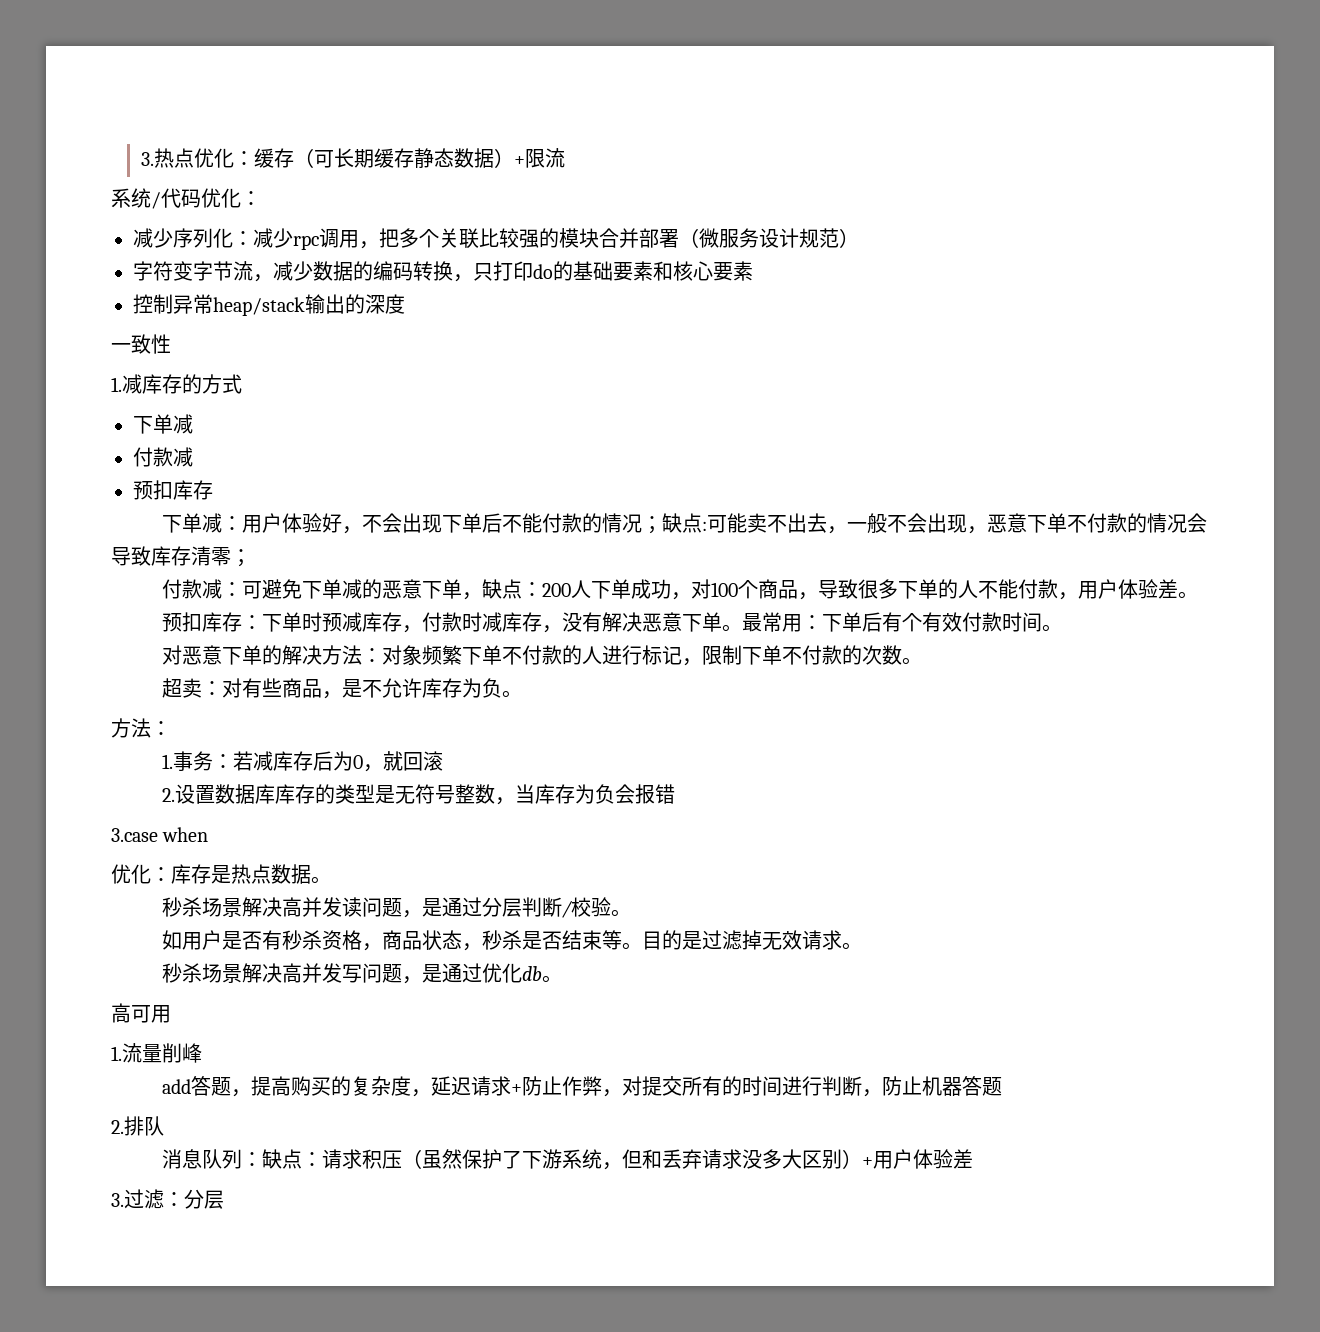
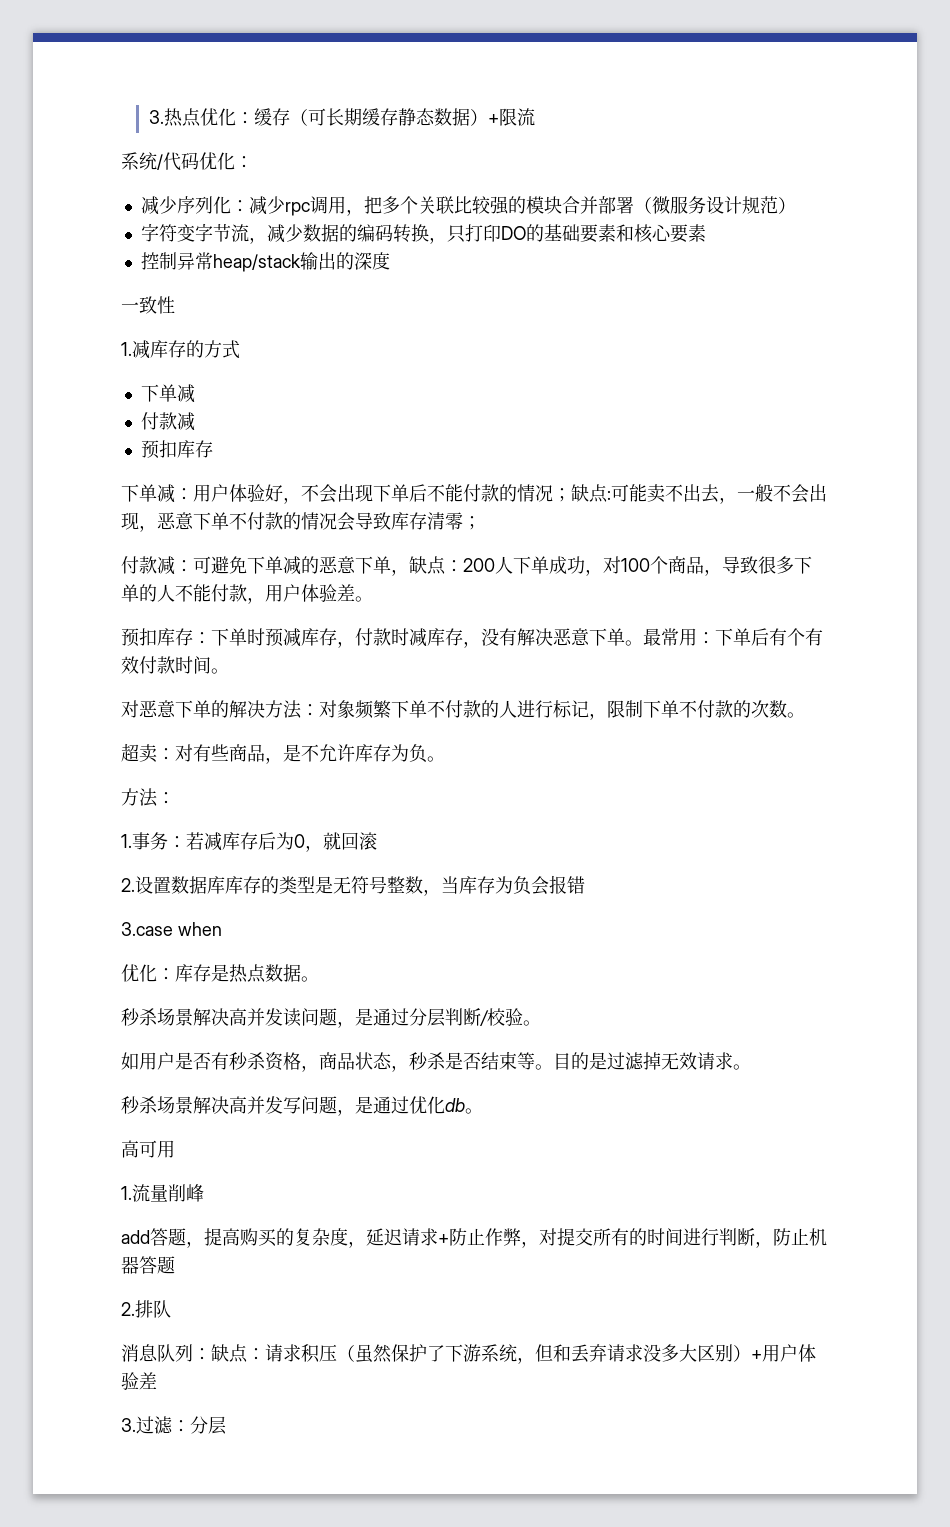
- 字符变字节流，减少数据的编码转换，只打印do的基础要素和核心要素
+ 字符变字节流，减少数据的编码转换，只打印DO的基础要素和核心要素

